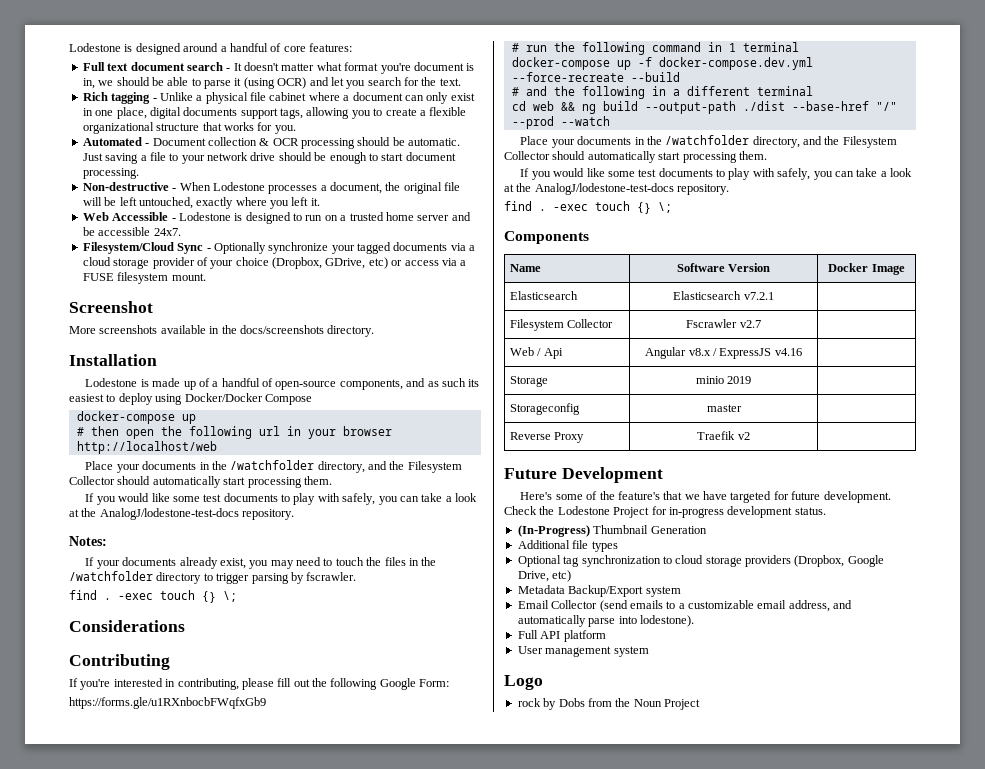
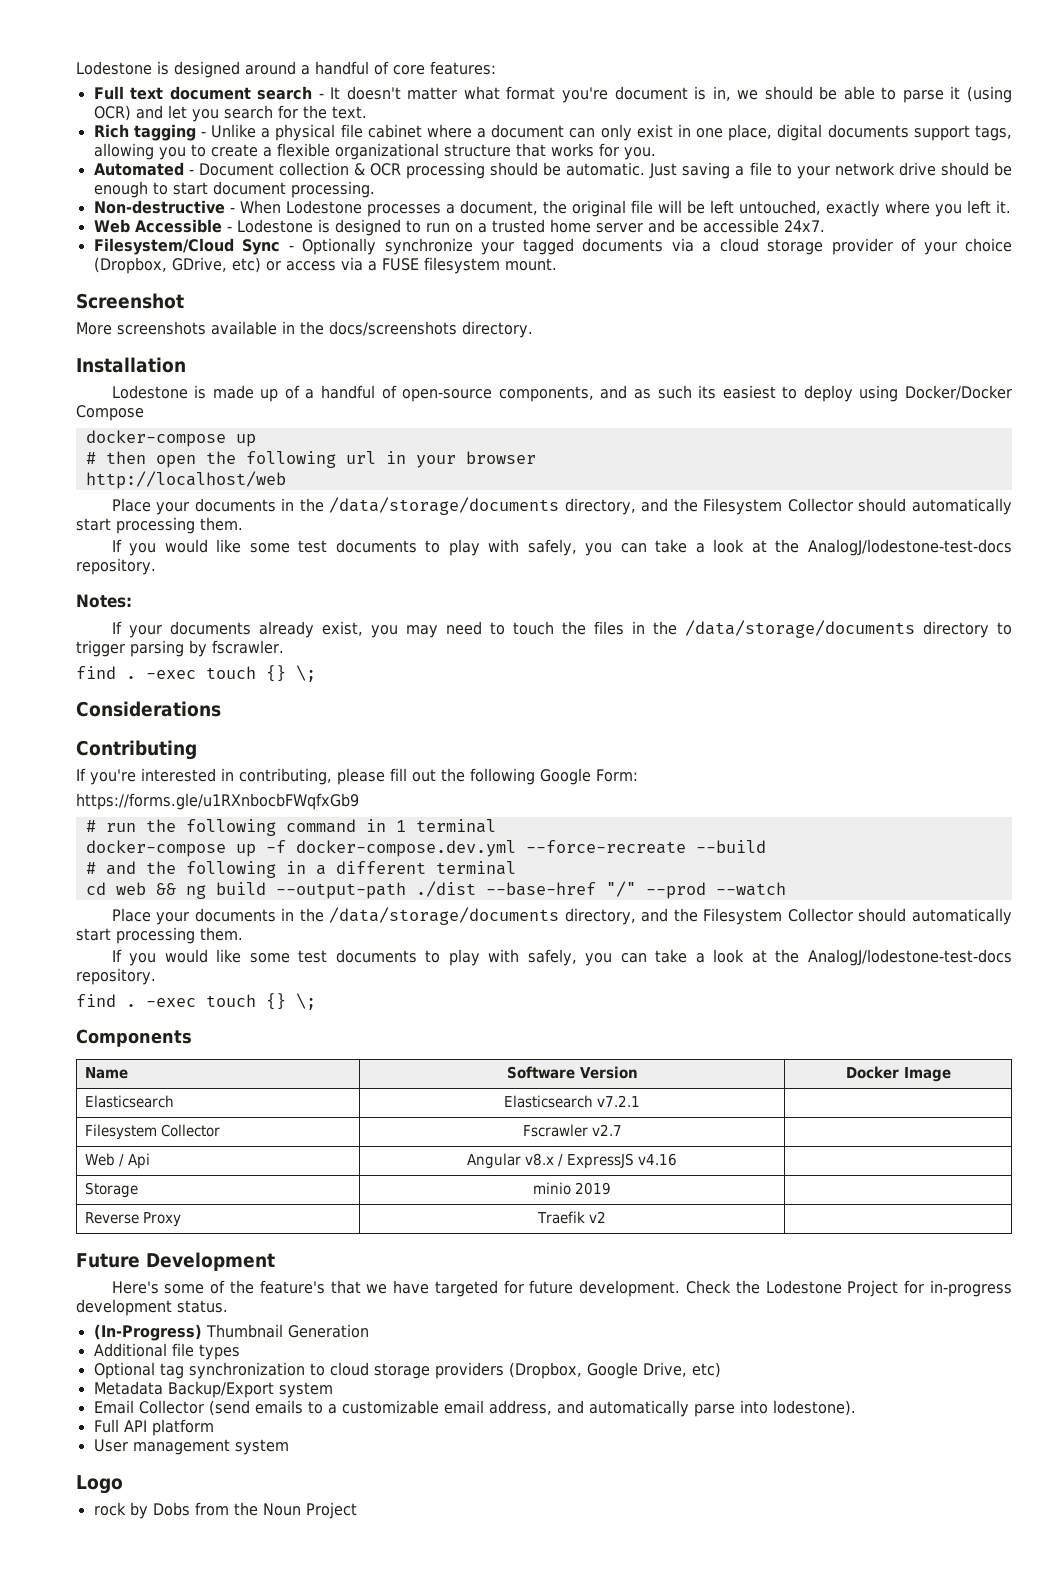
  http://localhost/web
- Place your documents in the /watchfolder directory, and the Filesystem Collector should automatically start processing them.
+ Place your documents in the /data/storage/documents directory, and the Filesystem Collector should automatically start processing them.
- If your documents already exist, you may need to touch the files in the /watchfolder directory to trigger parsing by fscrawler.
+ If your documents already exist, you may need to touch the files in the /data/storage/documents directory to trigger parsing by fscrawler.
  cd web && ng build --output-path ./dist --base-href "/" --prod --watch
- Place your documents in the /watchfolder directory, and the Filesystem Collector should automatically start processing them.
+ Place your documents in the /data/storage/documents directory, and the Filesystem Collector should automatically start processing them.
- Storageconfig | master |

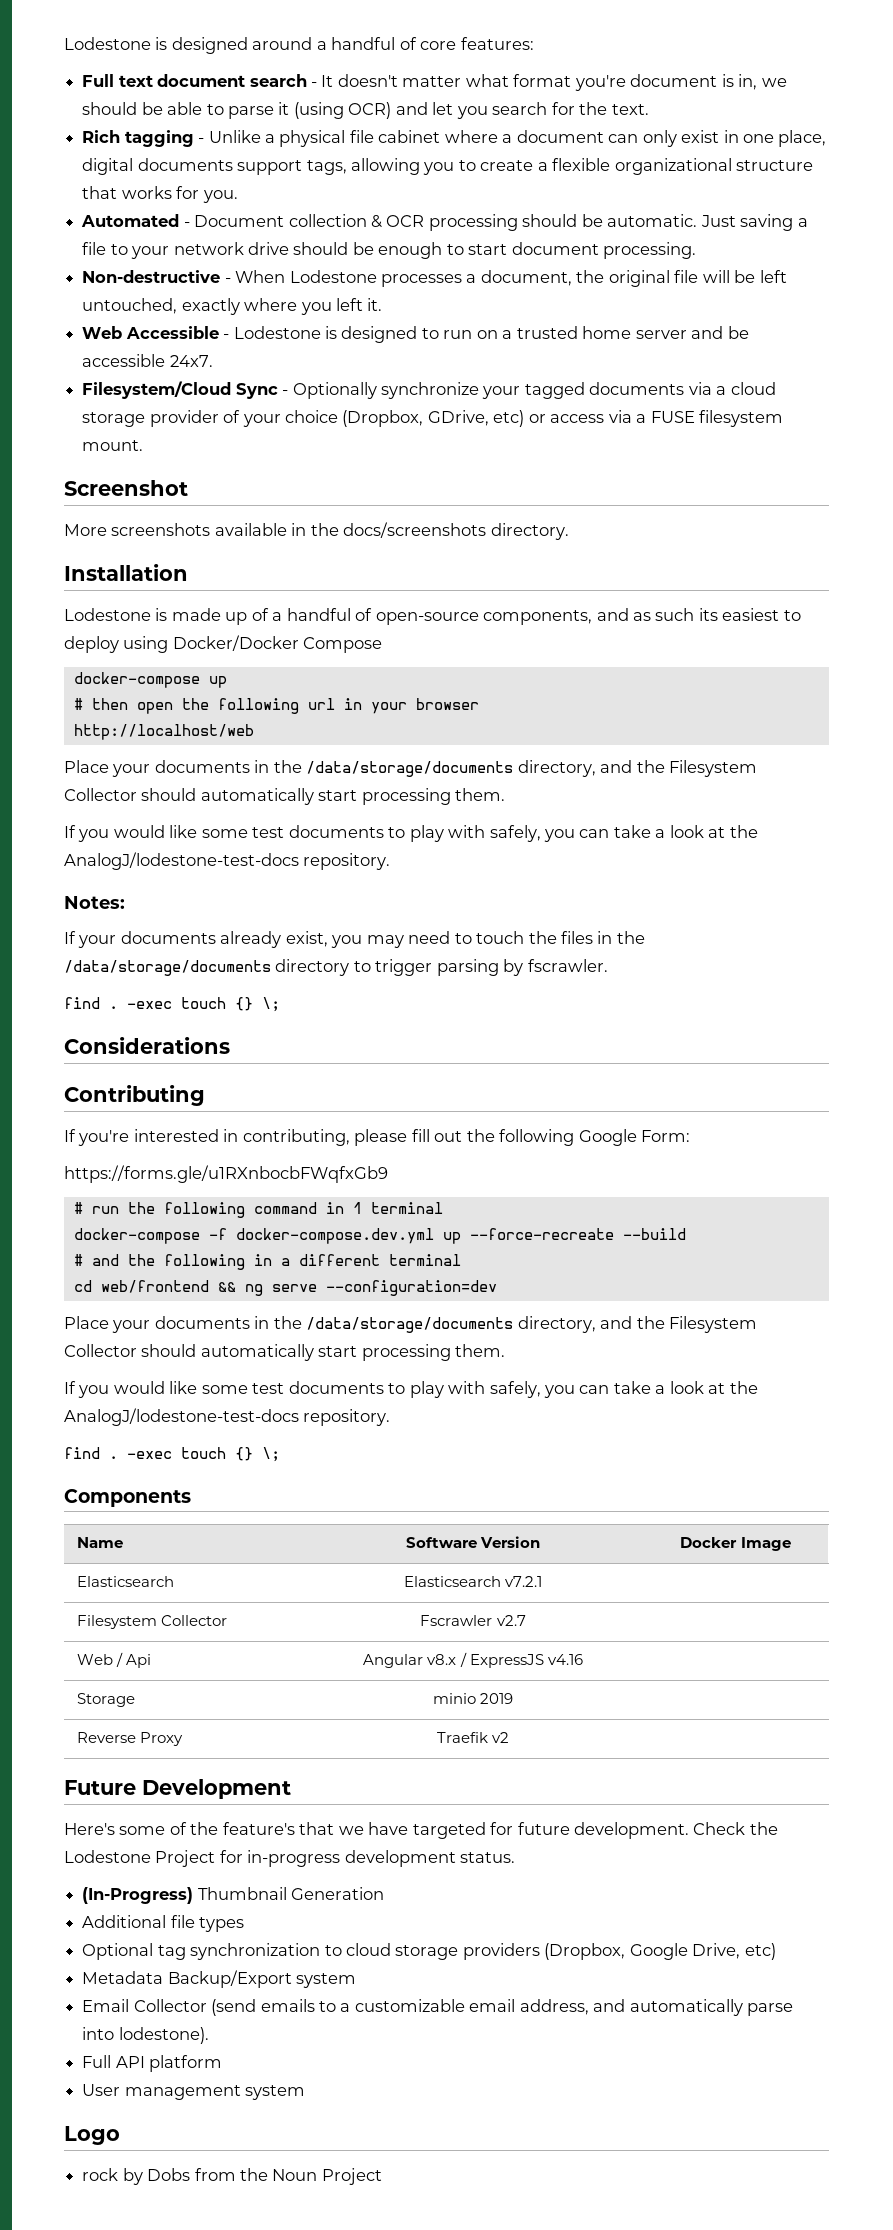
- docker-compose up -f docker-compose.dev.yml --force-recreate --build
+ docker-compose -f docker-compose.dev.yml up --force-recreate --build
- cd web && ng build --output-path ./dist --base-href "/" --prod --watch
+ cd web/frontend && ng serve --configuration=dev

